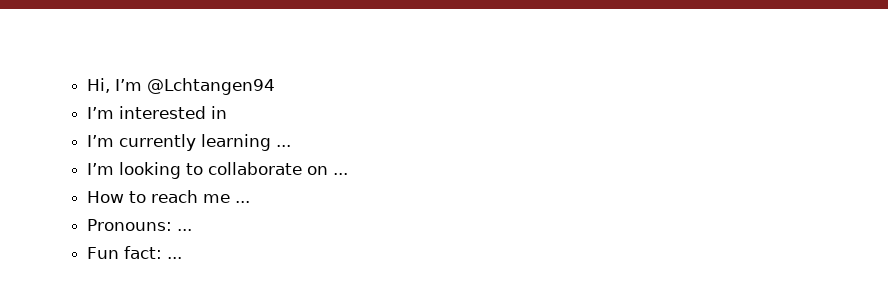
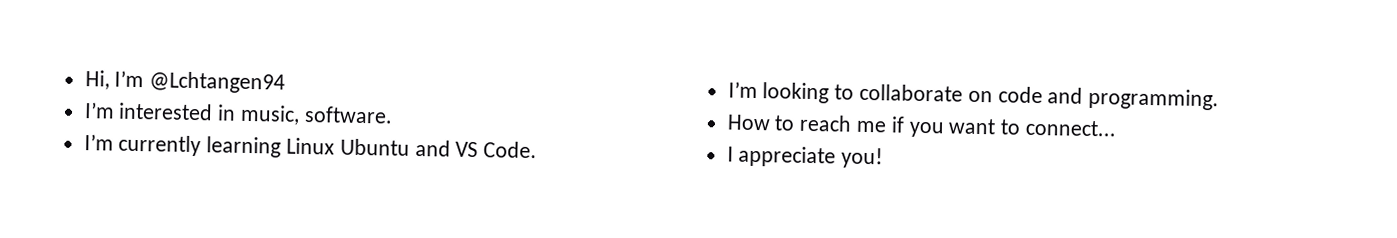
- I’m interested in
+ I’m interested in music, software.
- I’m currently learning ...
+ I’m currently learning Linux Ubuntu and VS Code.
- I’m looking to collaborate on ...
+ I’m looking to collaborate on code and programming.
- How to reach me ...
- Pronouns: ...
- Fun fact: ...
+ How to reach me if you want to connect...
+ I appreciate you!

